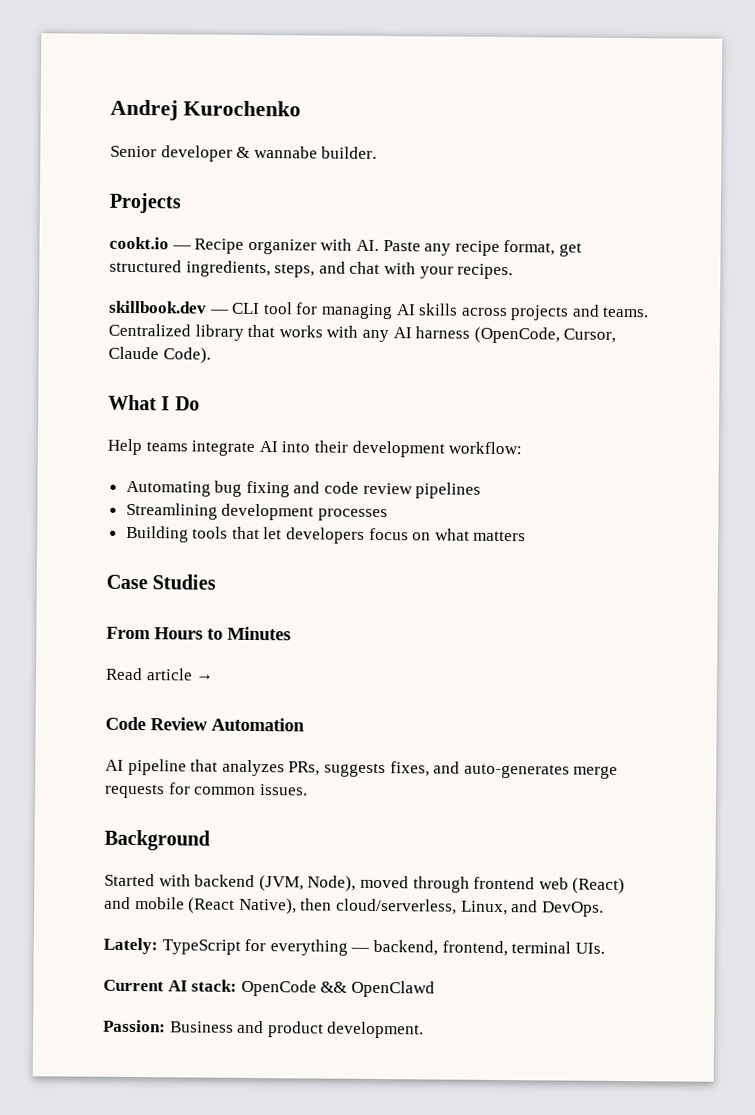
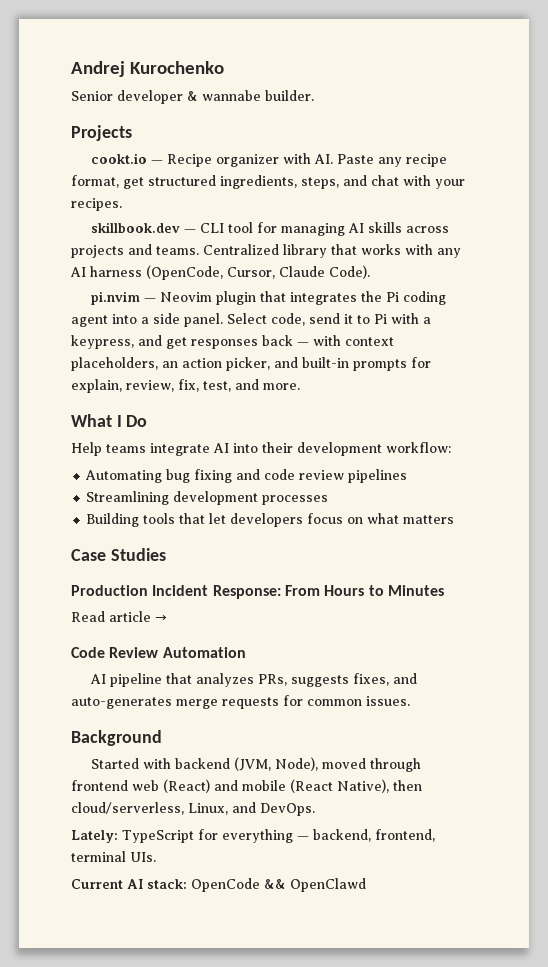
+ pi.nvim — Neovim plugin that integrates the Pi coding agent into a side panel. Select code, send it to Pi with a keypress, and get responses back — with context placeholders, an action picker, and built-in prompts for explain, review, fix, test, and more.
- From Hours to Minutes
+ Production Incident Response: From Hours to Minutes
- Passion: Business and product development.

